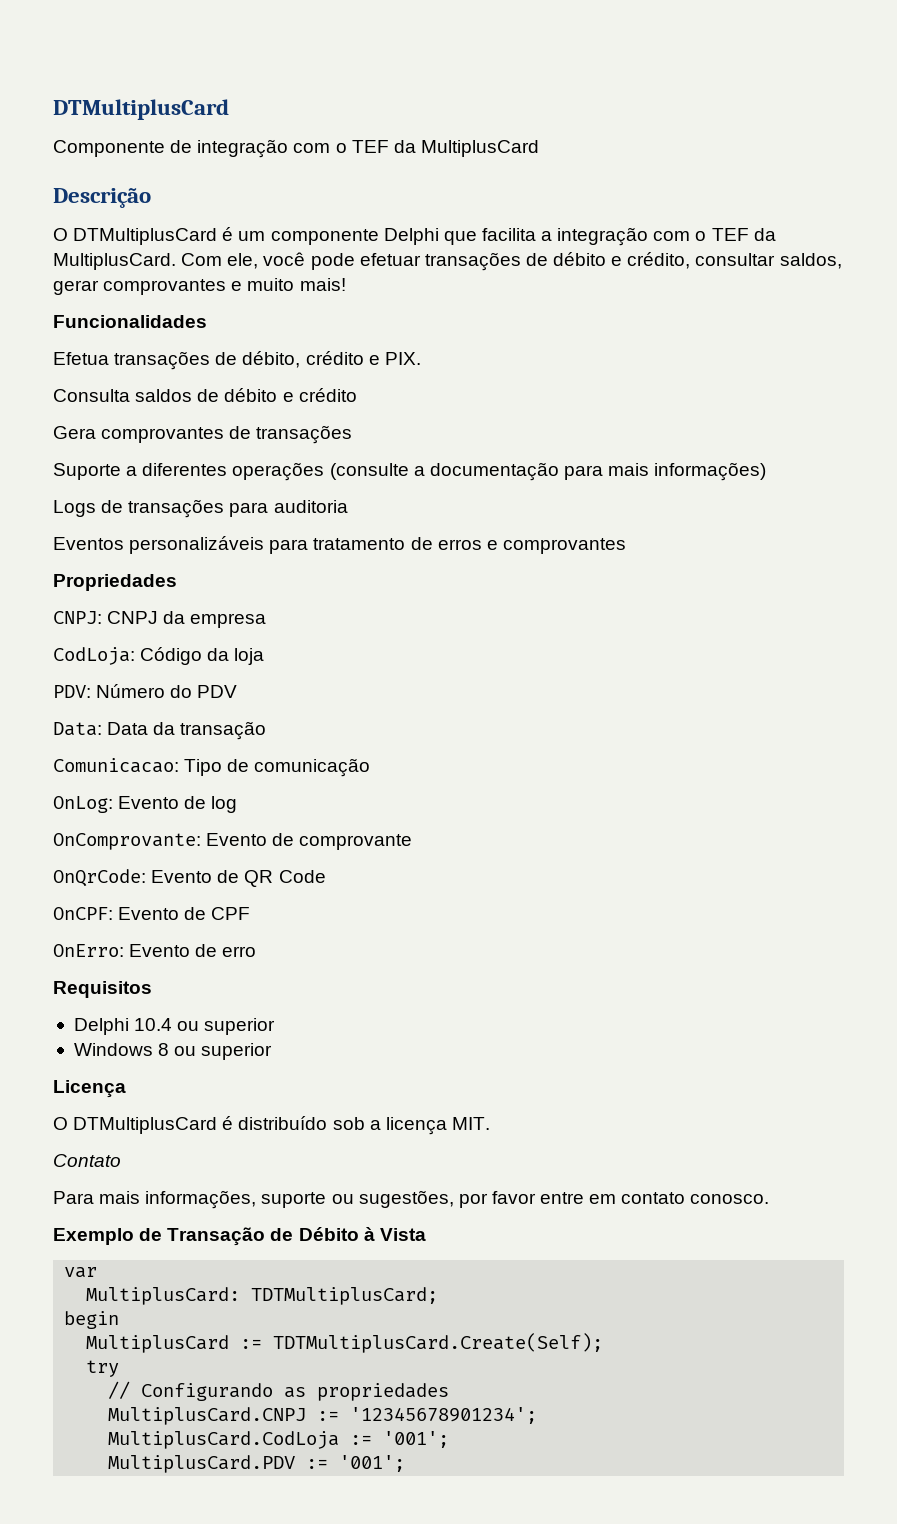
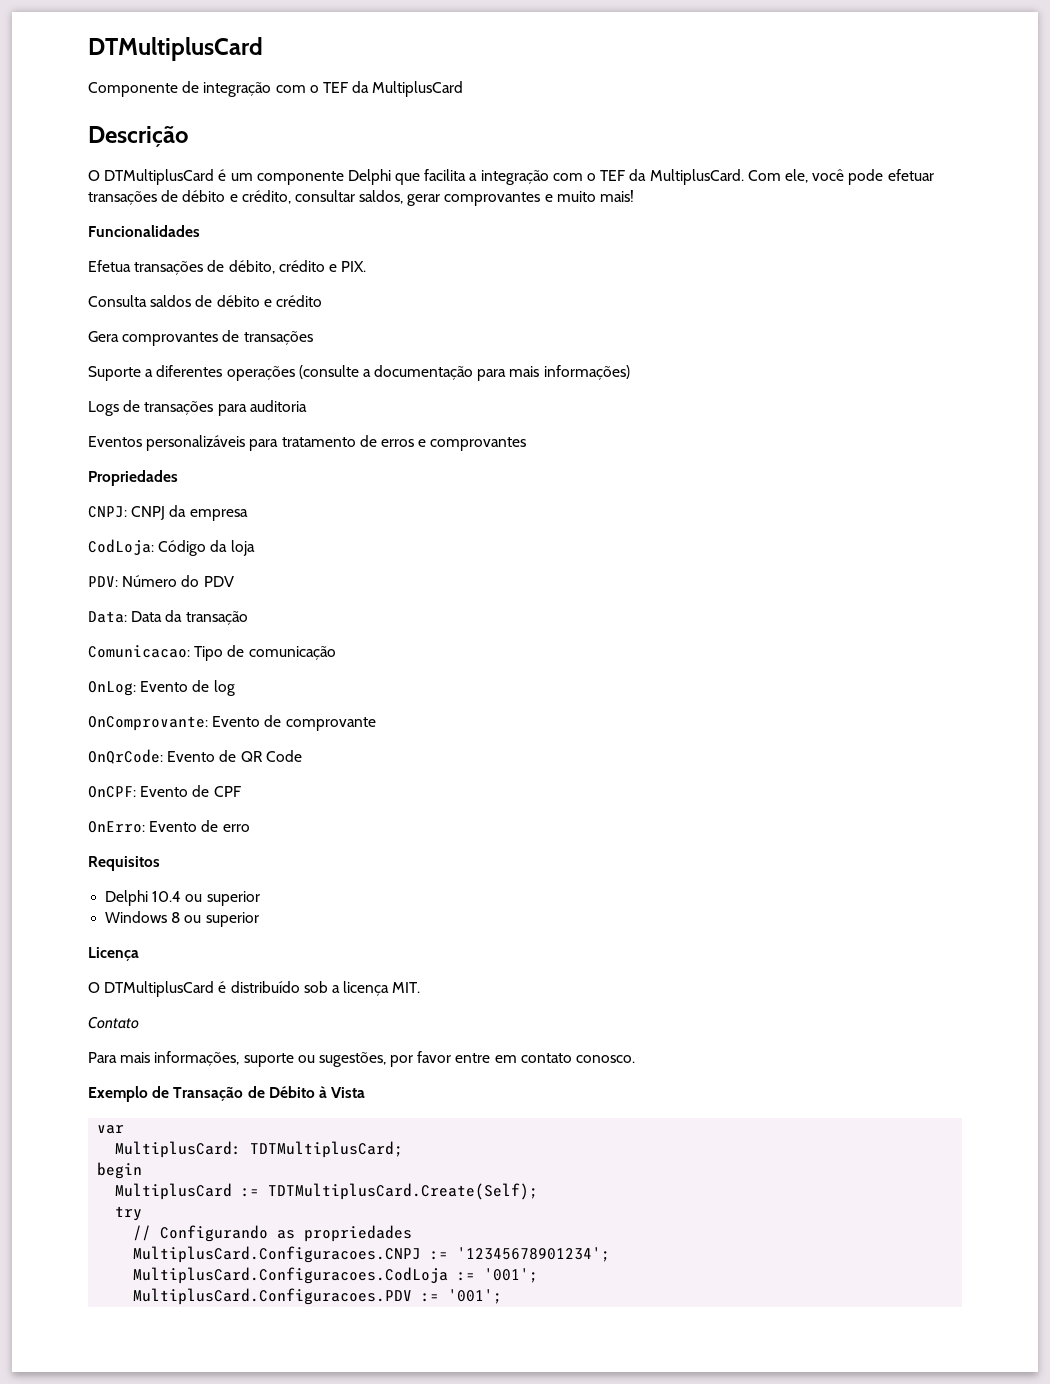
- MultiplusCard.CNPJ := '12345678901234';
+ MultiplusCard.Configuracoes.CNPJ := '12345678901234';
- MultiplusCard.CodLoja := '001';
+ MultiplusCard.Configuracoes.CodLoja := '001';
- MultiplusCard.PDV := '001';
+ MultiplusCard.Configuracoes.PDV := '001';

